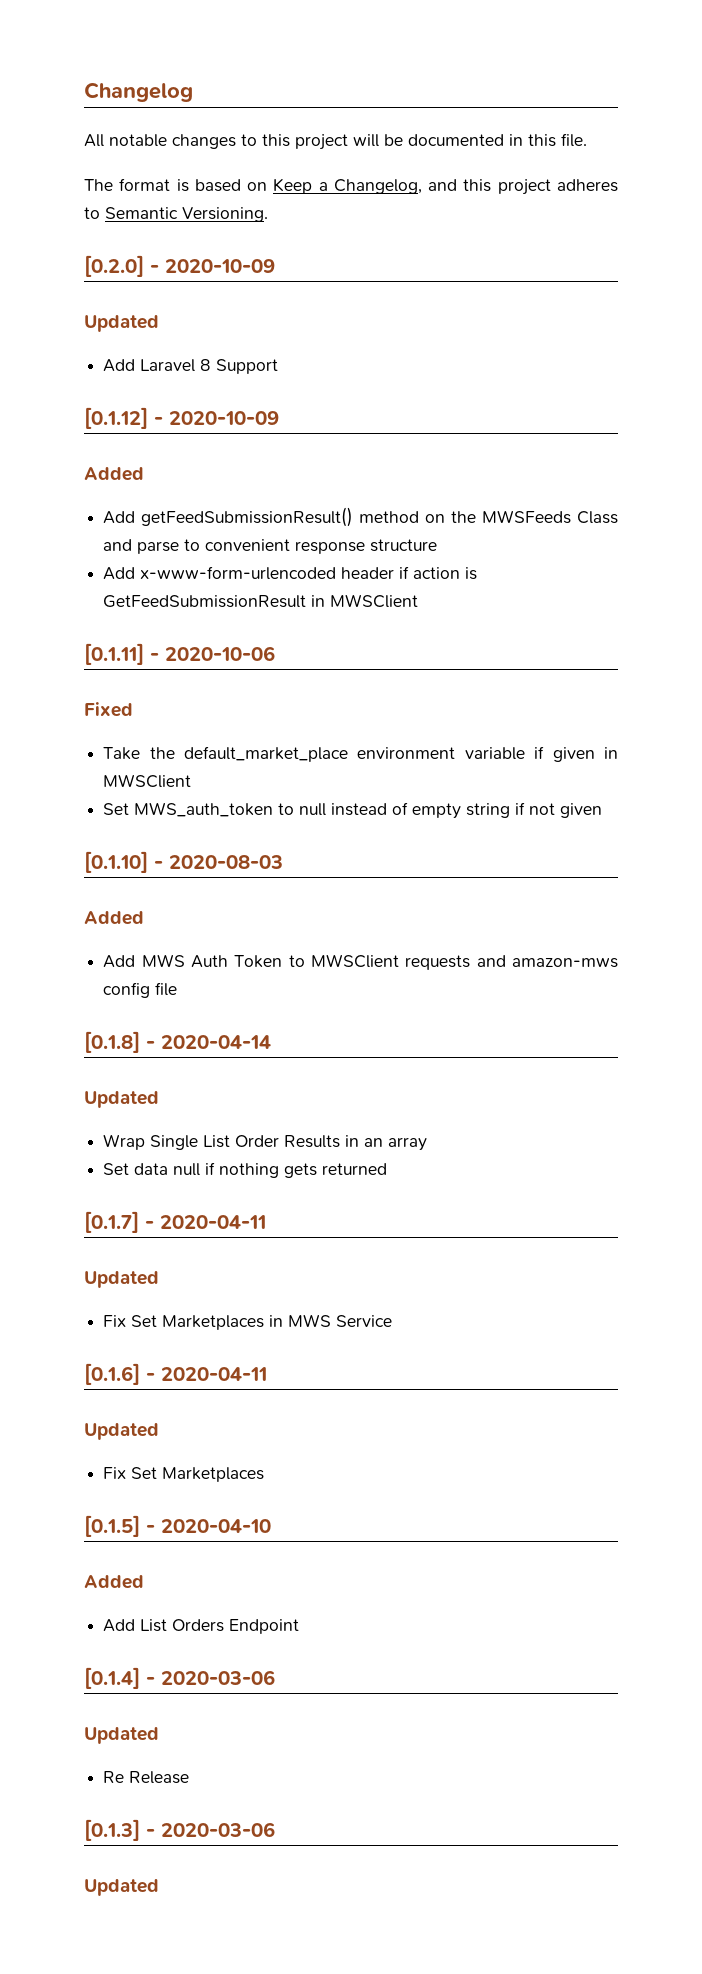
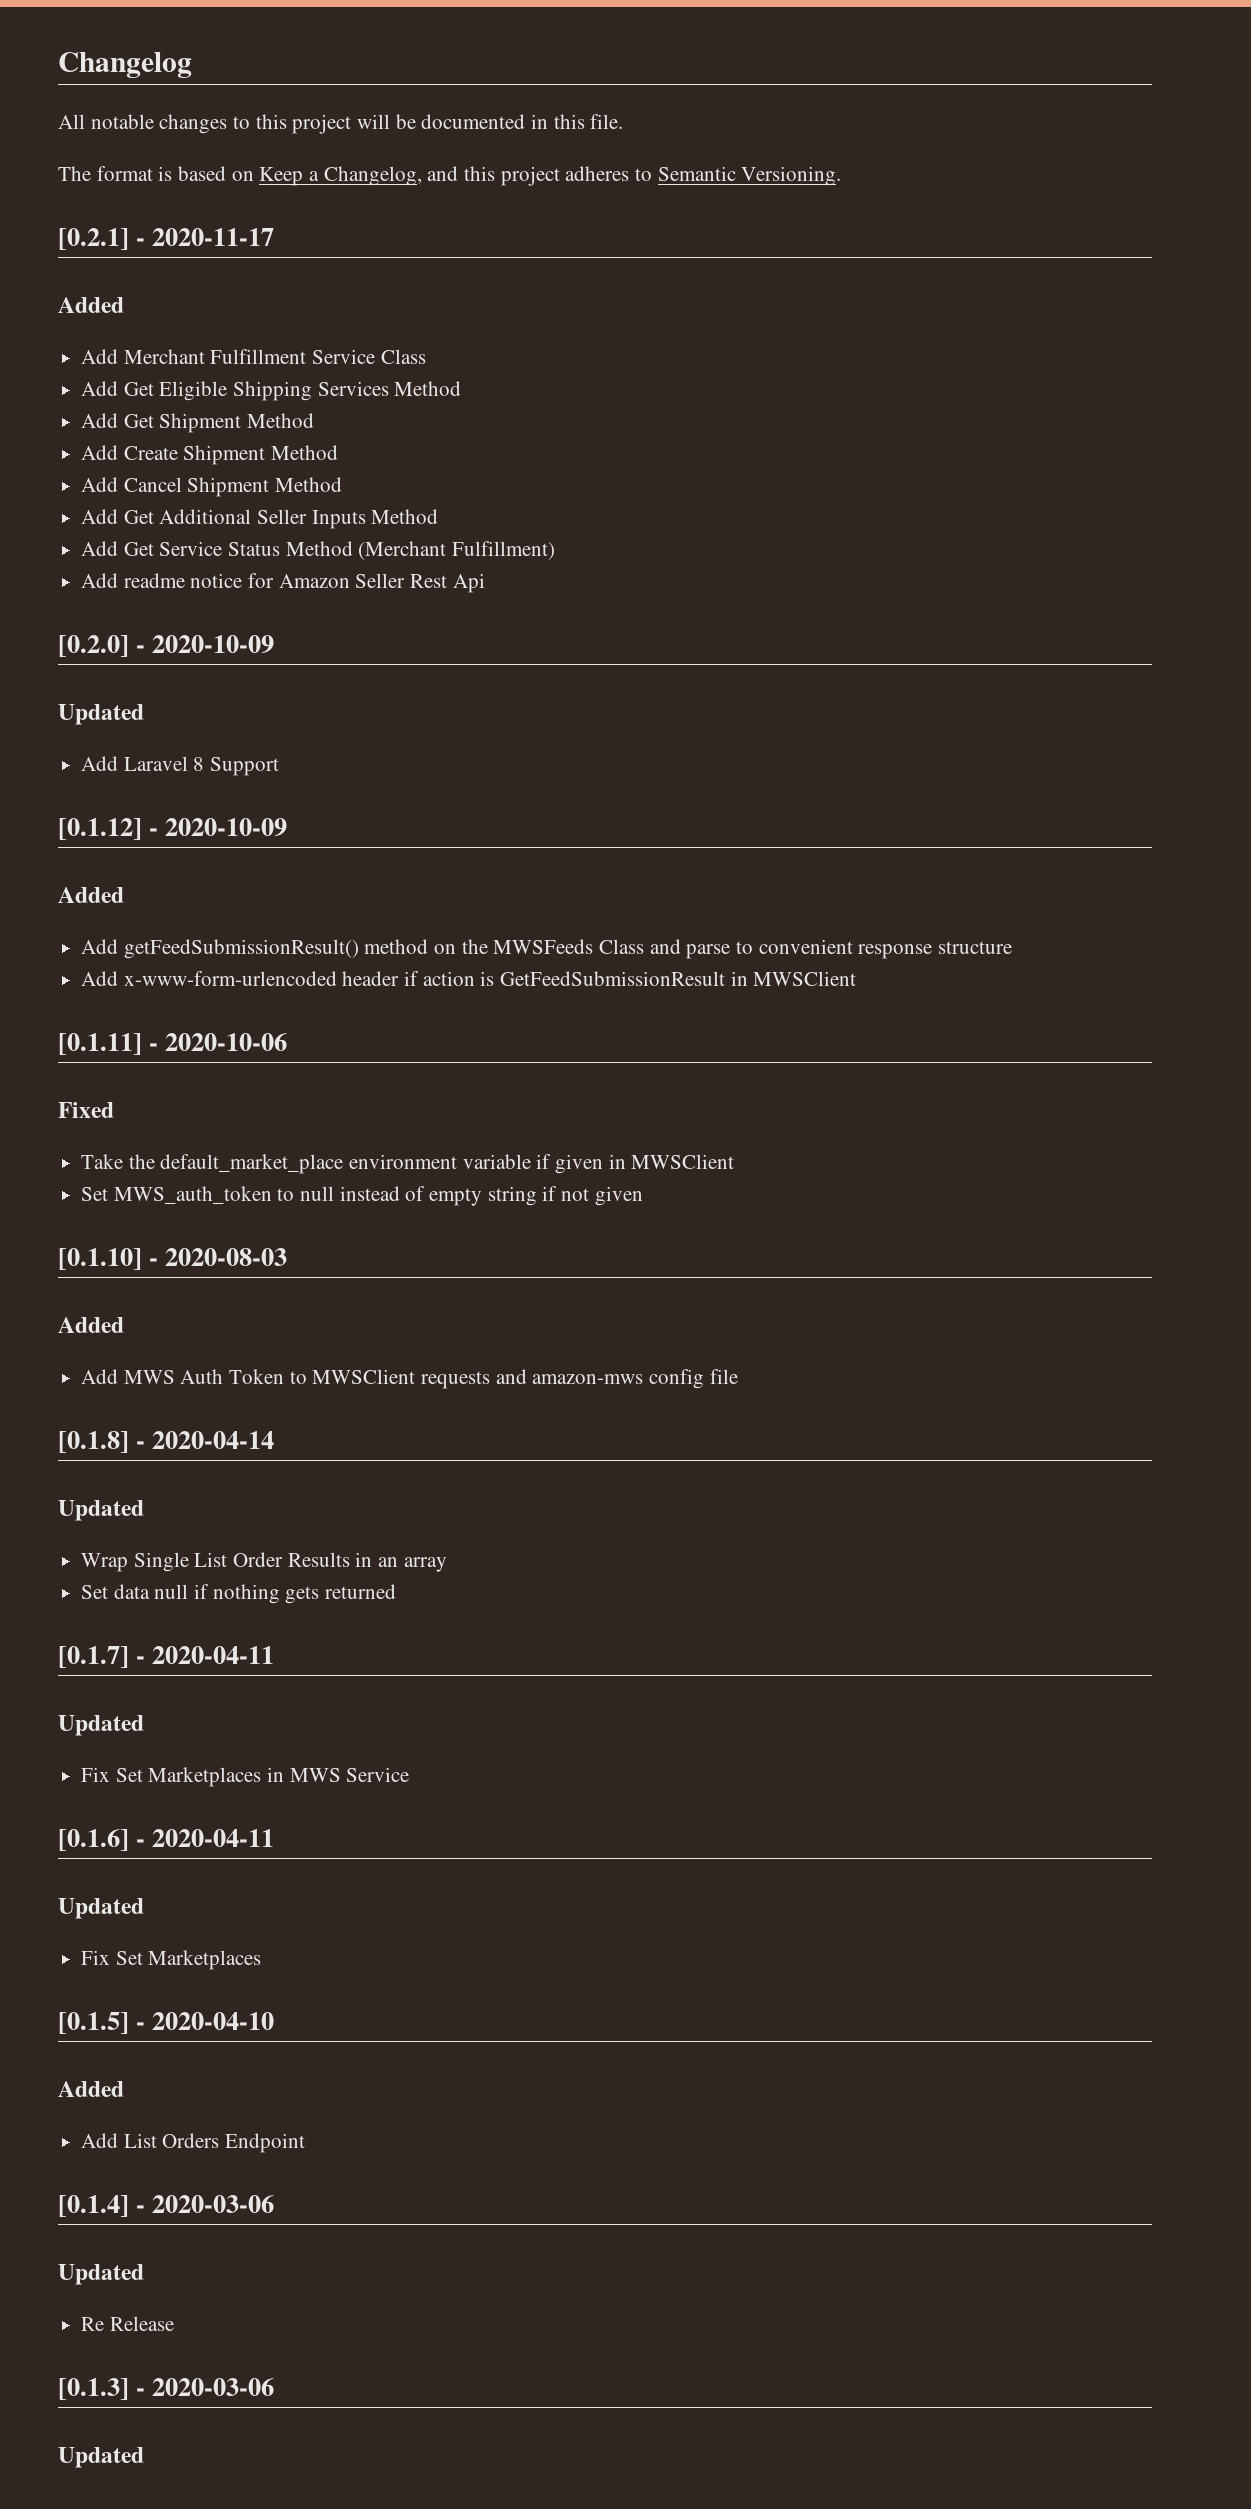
+ [0.2.1] - 2020-11-17
+ Added
+ Add Merchant Fulfillment Service Class
+ Add Get Eligible Shipping Services Method
+ Add Get Shipment Method
+ Add Create Shipment Method
+ Add Cancel Shipment Method
+ Add Get Additional Seller Inputs Method
+ Add Get Service Status Method (Merchant Fulfillment)
+ Add readme notice for Amazon Seller Rest Api

